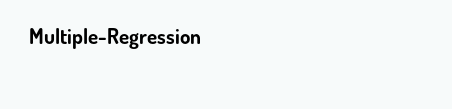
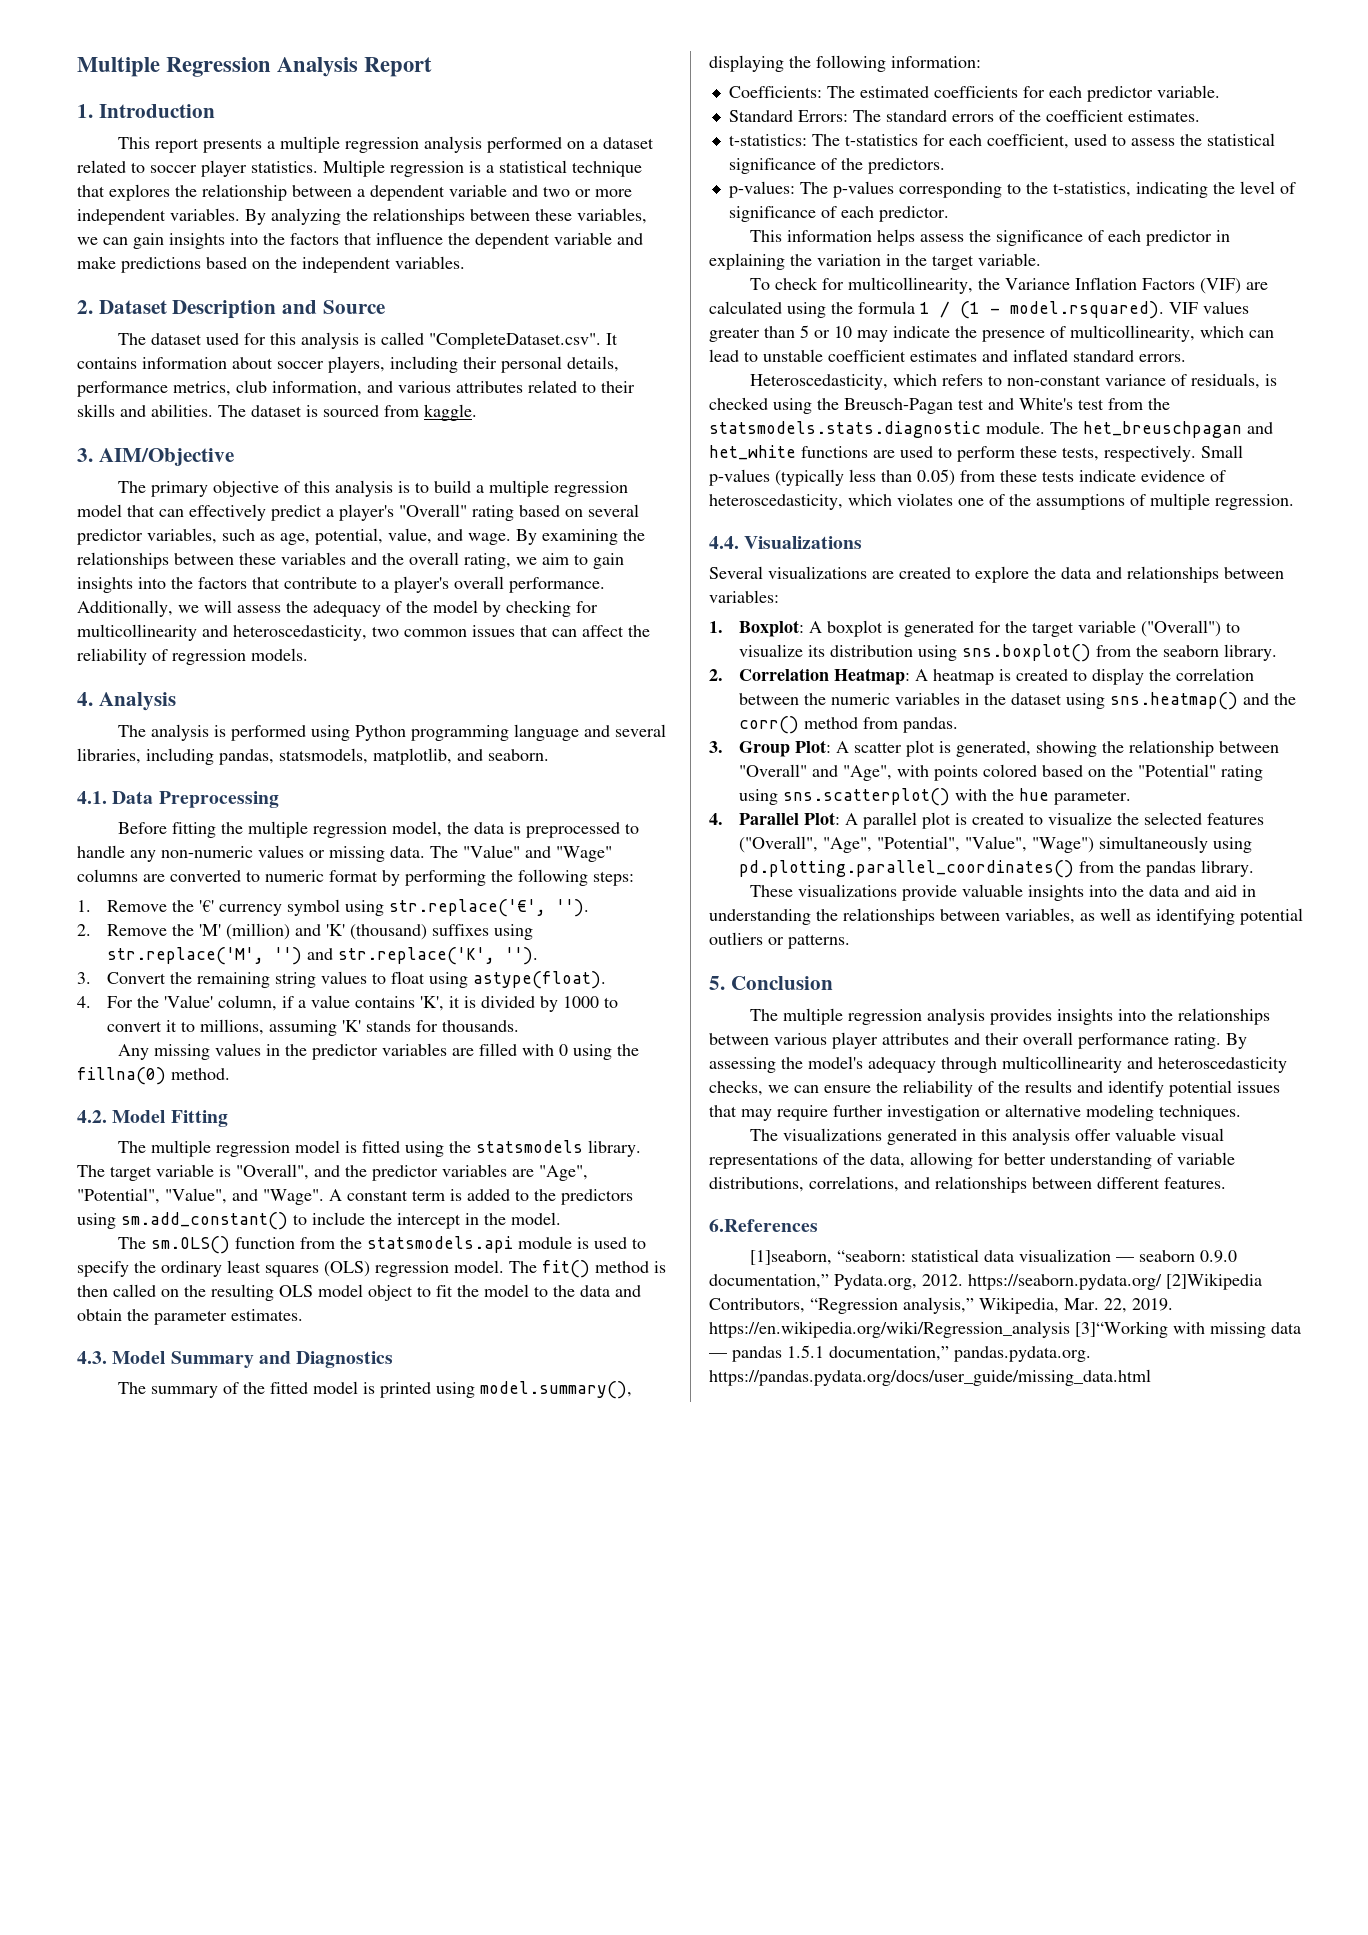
- Multiple-Regression
+ Multiple Regression Analysis Report
+ 1. Introduction
+ This report presents a multiple regression analysis performed on a dataset related to soccer player statistics. Multiple regression is a statistical technique that explores the relationship between a dependent variable and two or more independent variables. By analyzing the relationships between these variables, we can gain insights into the factors that influence the dependent variable and make predictions based on the independent variables.
+ 2. Dataset Description and Source
+ The dataset used for this analysis is called "CompleteDataset.csv". It contains information about soccer players, including their personal details, performance metrics, club information, and various attributes related to their skills and abilities. The dataset is sourced from kaggle.
+ 3. AIM/Objective
+ The primary objective of this analysis is to build a multiple regression model that can effectively predict a player's "Overall" rating based on several predictor variables, such as age, potential, value, and wage. By examining the relationships between these variables and the overall rating, we aim to gain insights into the factors that contribute to a player's overall performance. Additionally, we will assess the adequacy of the model by checking for multicollinearity and heteroscedasticity, two common issues that can affect the reliability of regression models.
+ 4. Analysis
+ The analysis is performed using Python programming language and several libraries, including pandas, statsmodels, matplotlib, and seaborn.
+ 4.1. Data Preprocessing
+ Before fitting the multiple regression model, the data is preprocessed to handle any non-numeric values or missing data. The "Value" and "Wage" columns are converted to numeric format by performing the following steps:
+ 1. Remove the '€' currency symbol using str.replace('€', '').
+ 2. Remove the 'M' (million) and 'K' (thousand) suffixes using str.replace('M', '') and str.replace('K', '').
+ 3. Convert the remaining string values to float using astype(float).
+ 4. For the 'Value' column, if a value contains 'K', it is divided by 1000 to convert it to millions, assuming 'K' stands for thousands.
+ Any missing values in the predictor variables are filled with 0 using the fillna(0) method.
+ 4.2. Model Fitting
+ The multiple regression model is fitted using the statsmodels library. The target variable is "Overall", and the predictor variables are "Age", "Potential", "Value", and "Wage". A constant term is added to the predictors using sm.add_constant() to include the intercept in the model.
+ The sm.OLS() function from the statsmodels.api module is used to specify the ordinary least squares (OLS) regression model. The fit() method is then called on the resulting OLS model object to fit the model to the data and obtain the parameter estimates.
+ 4.3. Model Summary and Diagnostics
+ The summary of the fitted model is printed using model.summary(), displaying the following information:
+ Coefficients: The estimated coefficients for each predictor variable.
+ Standard Errors: The standard errors of the coefficient estimates.
+ t-statistics: The t-statistics for each coefficient, used to assess the statistical significance of the predictors.
+ p-values: The p-values corresponding to the t-statistics, indicating the level of significance of each predictor.
+ This information helps assess the significance of each predictor in explaining the variation in the target variable.
+ To check for multicollinearity, the Variance Inflation Factors (VIF) are calculated using the formula 1 / (1 - model.rsquared). VIF values greater than 5 or 10 may indicate the presence of multicollinearity, which can lead to unstable coefficient estimates and inflated standard errors.
+ Heteroscedasticity, which refers to non-constant variance of residuals, is checked using the Breusch-Pagan test and White's test from the statsmodels.stats.diagnostic module. The het_breuschpagan and het_white functions are used to perform these tests, respectively. Small p-values (typically less than 0.05) from these tests indicate evidence of heteroscedasticity, which violates one of the assumptions of multiple regression.
+ 4.4. Visualizations
+ Several visualizations are created to explore the data and relationships between variables:
+ 1. Boxplot: A boxplot is generated for the target variable ("Overall") to visualize its distribution using sns.boxplot() from the seaborn library.
+ 2. Correlation Heatmap: A heatmap is created to display the correlation between the numeric variables in the dataset using sns.heatmap() and the corr() method from pandas.
+ 3. Group Plot: A scatter plot is generated, showing the relationship between "Overall" and "Age", with points colored based on the "Potential" rating using sns.scatterplot() with the hue parameter.
+ 4. Parallel Plot: A parallel plot is created to visualize the selected features ("Overall", "Age", "Potential", "Value", "Wage") simultaneously using pd.plotting.parallel_coordinates() from the pandas library.
+ These visualizations provide valuable insights into the data and aid in understanding the relationships between variables, as well as identifying potential outliers or patterns.
+ 5. Conclusion
+ The multiple regression analysis provides insights into the relationships between various player attributes and their overall performance rating. By assessing the model's adequacy through multicollinearity and heteroscedasticity checks, we can ensure the reliability of the results and identify potential issues that may require further investigation or alternative modeling techniques.
+ The visualizations generated in this analysis offer valuable visual representations of the data, allowing for better understanding of variable distributions, correlations, and relationships between different features.
+ 6.References
+ [1]seaborn, “seaborn: statistical data visualization — seaborn 0.9.0 documentation,” Pydata.org, 2012. https://seaborn.pydata.org/ [2]Wikipedia Contributors, “Regression analysis,” Wikipedia, Mar. 22, 2019. https://en.wikipedia.org/wiki/Regression_analysis [3]“Working with missing data — pandas 1.5.1 documentation,” pandas.pydata.org. https://pandas.pydata.org/docs/user_guide/missing_data.html

